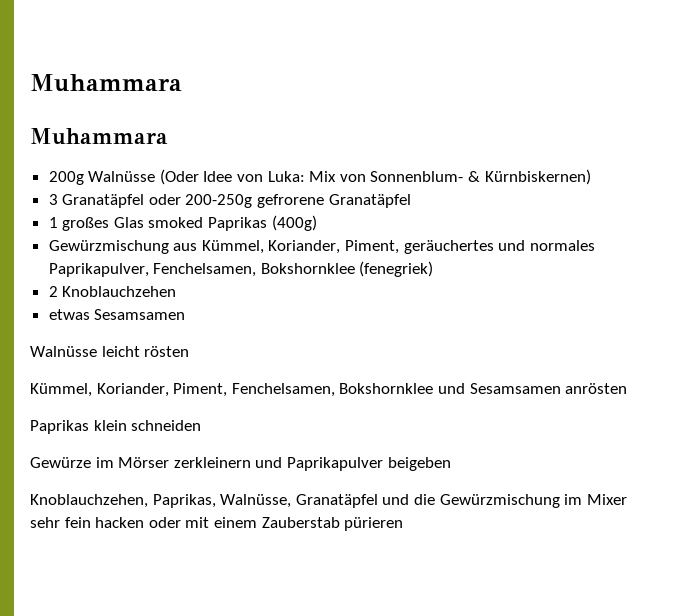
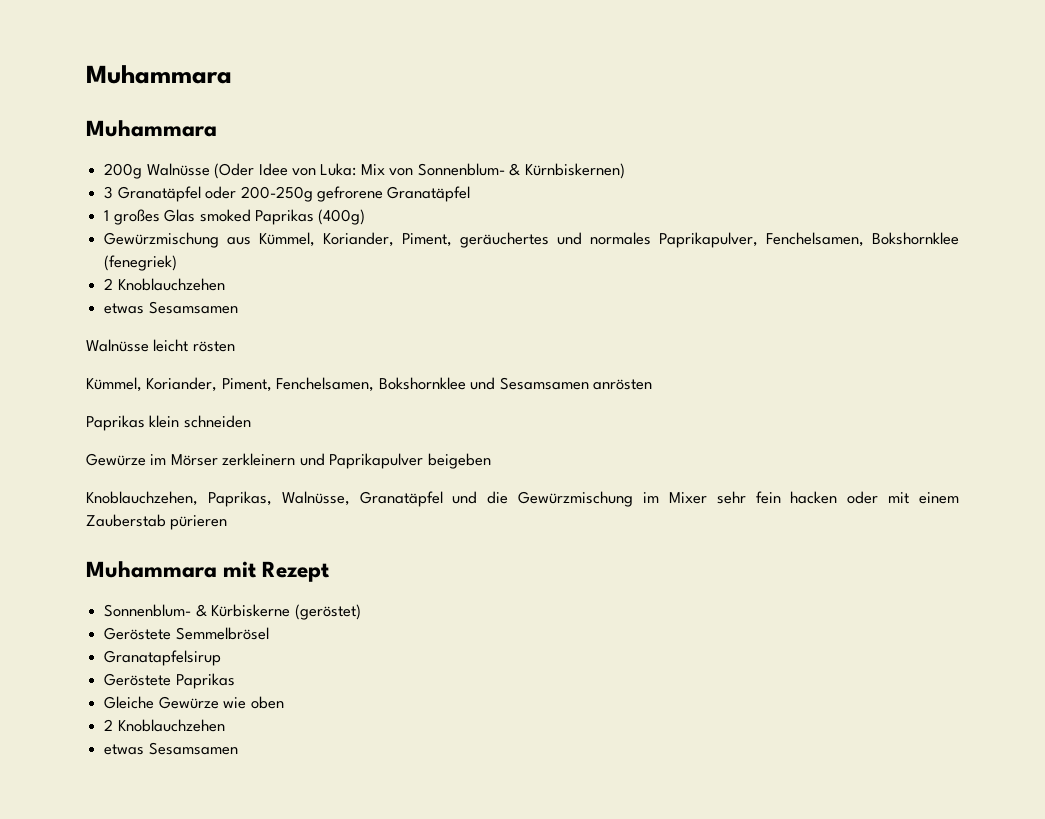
+ Muhammara mit Rezept
+ Sonnenblum- & Kürbiskerne (geröstet)
+ Geröstete Semmelbrösel
+ Granatapfelsirup
+ Geröstete Paprikas
+ Gleiche Gewürze wie oben
+ 2 Knoblauchzehen
+ etwas Sesamsamen

